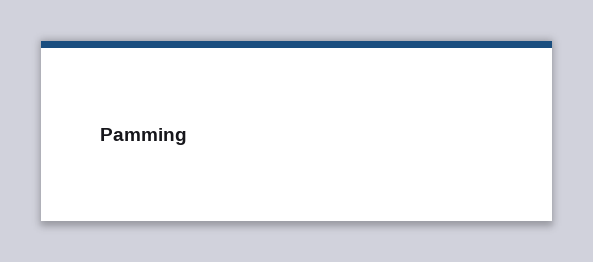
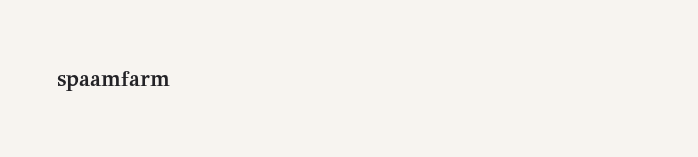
- Pamming
+ spaamfarm

